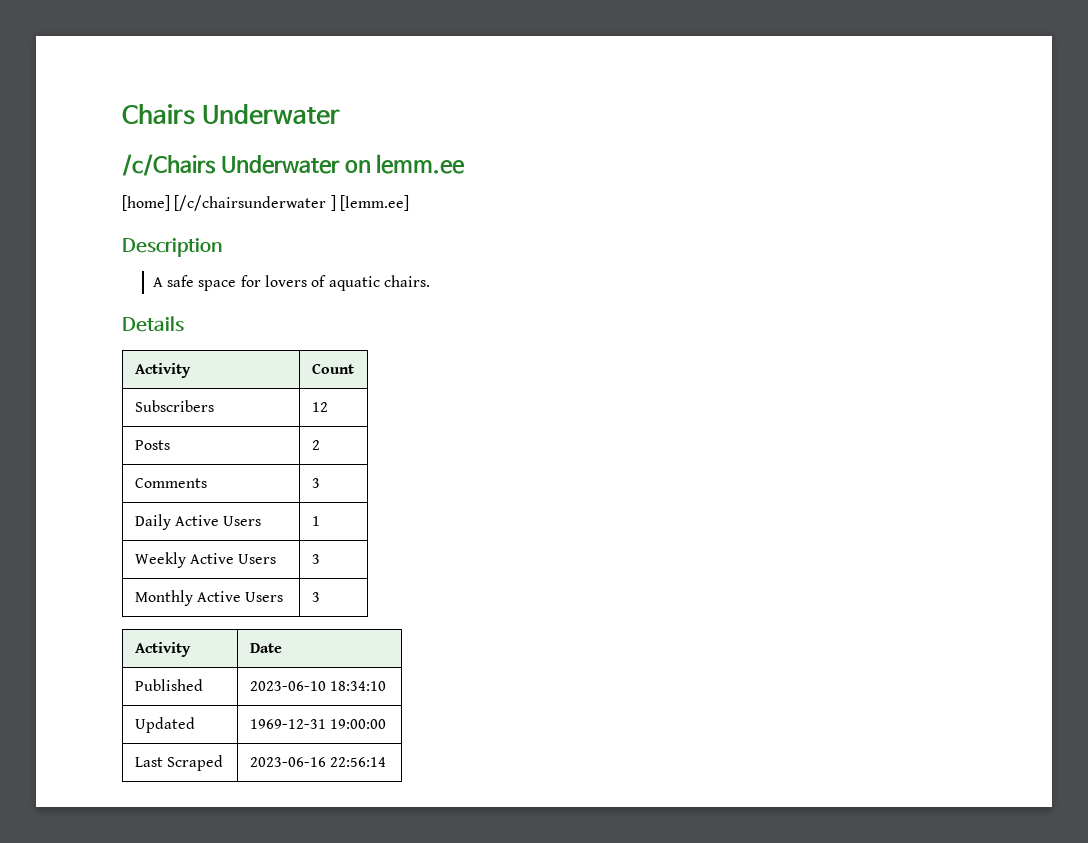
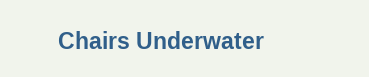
- /c/Chairs Underwater on lemm.ee
- [home] [/c/chairsunderwater ] [lemm.ee]
- Description
- A safe space for lovers of aquatic chairs.
- Details
- Activity | Count
- Subscribers | 12
- Posts | 2
- Comments | 3
- Daily Active Users | 1
- Weekly Active Users | 3
- Monthly Active Users | 3
- Activity | Date
- Published | 2023-06-10 18:34:10
- Updated | 1969-12-31 19:00:00
- Last Scraped | 2023-06-16 22:56:14

